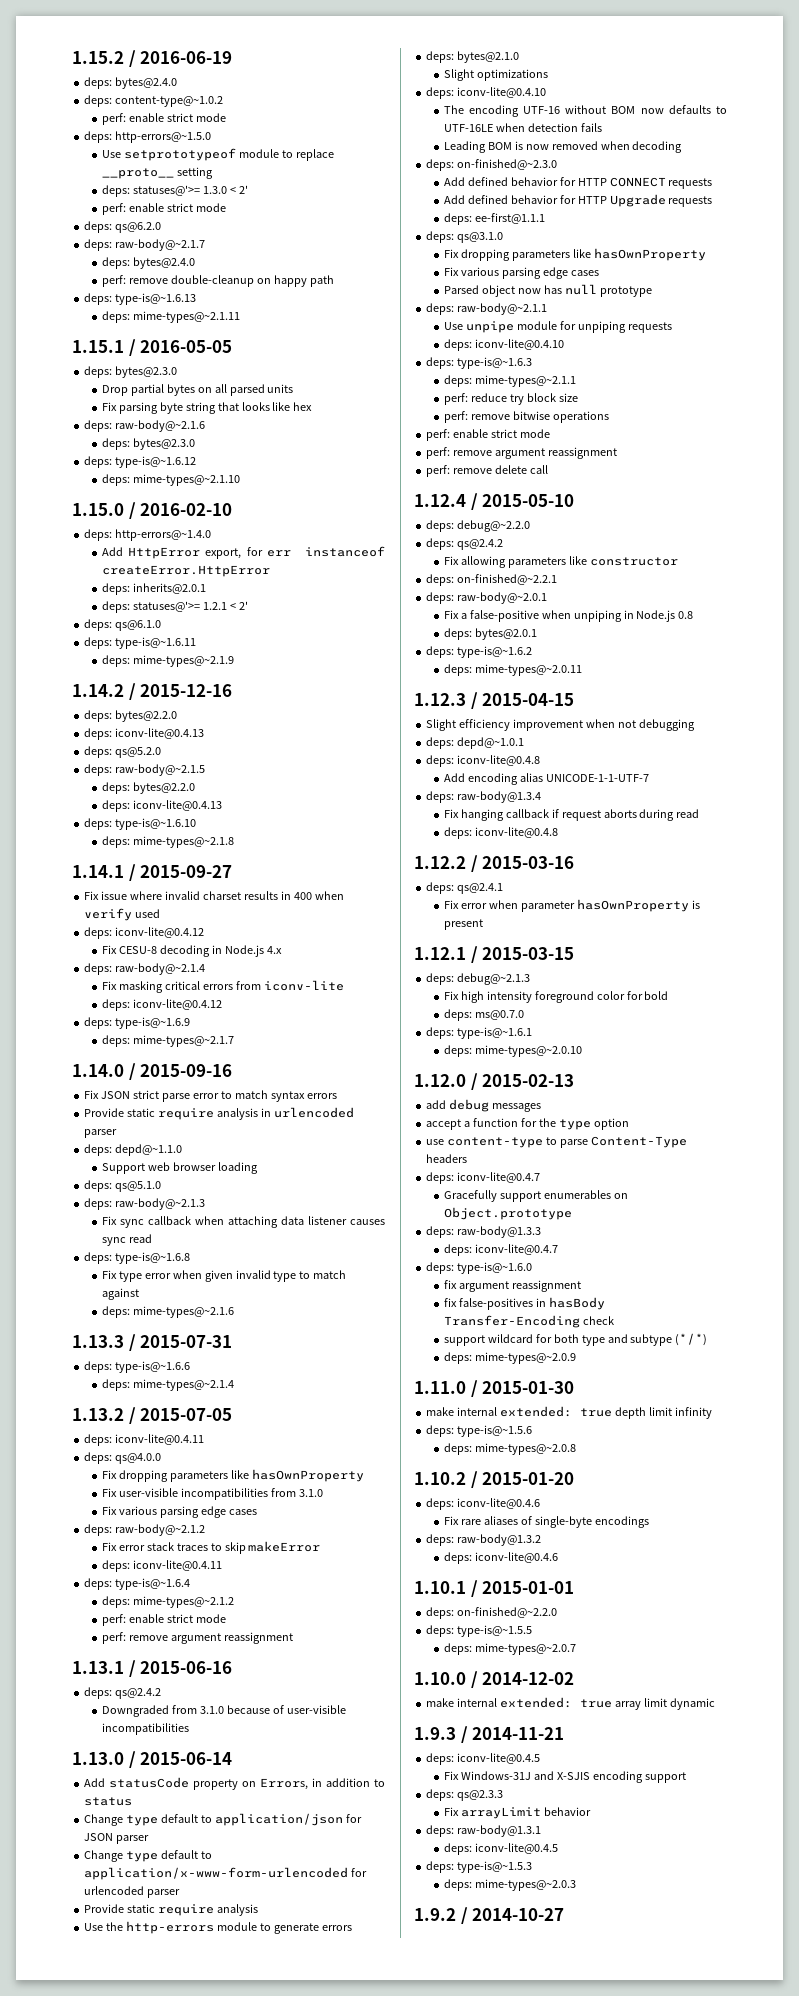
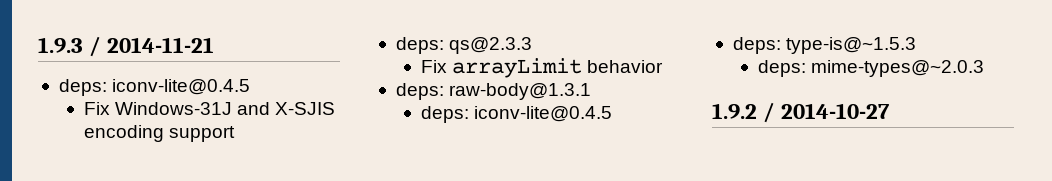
- 1.15.2 / 2016-06-19
- deps: bytes@2.4.0
- deps: content-type@~1.0.2
- perf: enable strict mode
- deps: http-errors@~1.5.0
- Use setprototypeof module to replace __proto__ setting
- deps: statuses@'>= 1.3.0 < 2'
- perf: enable strict mode
- deps: qs@6.2.0
- deps: raw-body@~2.1.7
- deps: bytes@2.4.0
- perf: remove double-cleanup on happy path
- deps: type-is@~1.6.13
- deps: mime-types@~2.1.11
- 1.15.1 / 2016-05-05
- deps: bytes@2.3.0
- Drop partial bytes on all parsed units
- Fix parsing byte string that looks like hex
- deps: raw-body@~2.1.6
- deps: bytes@2.3.0
- deps: type-is@~1.6.12
- deps: mime-types@~2.1.10
- 1.15.0 / 2016-02-10
- deps: http-errors@~1.4.0
- Add HttpError export, for err instanceof createError.HttpError
- deps: inherits@2.0.1
- deps: statuses@'>= 1.2.1 < 2'
- deps: qs@6.1.0
- deps: type-is@~1.6.11
- deps: mime-types@~2.1.9
- 1.14.2 / 2015-12-16
- deps: bytes@2.2.0
- deps: iconv-lite@0.4.13
- deps: qs@5.2.0
- deps: raw-body@~2.1.5
- deps: bytes@2.2.0
- deps: iconv-lite@0.4.13
- deps: type-is@~1.6.10
- deps: mime-types@~2.1.8
- 1.14.1 / 2015-09-27
- Fix issue where invalid charset results in 400 when verify used
- deps: iconv-lite@0.4.12
- Fix CESU-8 decoding in Node.js 4.x
- deps: raw-body@~2.1.4
- Fix masking critical errors from iconv-lite
- deps: iconv-lite@0.4.12
- deps: type-is@~1.6.9
- deps: mime-types@~2.1.7
- 1.14.0 / 2015-09-16
- Fix JSON strict parse error to match syntax errors
- Provide static require analysis in urlencoded parser
- deps: depd@~1.1.0
- Support web browser loading
- deps: qs@5.1.0
- deps: raw-body@~2.1.3
- Fix sync callback when attaching data listener causes sync read
- deps: type-is@~1.6.8
- Fix type error when given invalid type to match against
- deps: mime-types@~2.1.6
- 1.13.3 / 2015-07-31
- deps: type-is@~1.6.6
- deps: mime-types@~2.1.4
- 1.13.2 / 2015-07-05
- deps: iconv-lite@0.4.11
- deps: qs@4.0.0
- Fix dropping parameters like hasOwnProperty
- Fix user-visible incompatibilities from 3.1.0
- Fix various parsing edge cases
- deps: raw-body@~2.1.2
- Fix error stack traces to skip makeError
- deps: iconv-lite@0.4.11
- deps: type-is@~1.6.4
- deps: mime-types@~2.1.2
- perf: enable strict mode
- perf: remove argument reassignment
- 1.13.1 / 2015-06-16
- deps: qs@2.4.2
- Downgraded from 3.1.0 because of user-visible incompatibilities
- 1.13.0 / 2015-06-14
- Add statusCode property on Errors, in addition to status
- Change type default to application/json for JSON parser
- Change type default to application/x-www-form-urlencoded for urlencoded parser
- Provide static require analysis
- Use the http-errors module to generate errors
- deps: bytes@2.1.0
- Slight optimizations
- deps: iconv-lite@0.4.10
- The encoding UTF-16 without BOM now defaults to UTF-16LE when detection fails
- Leading BOM is now removed when decoding
- deps: on-finished@~2.3.0
- Add defined behavior for HTTP CONNECT requests
- Add defined behavior for HTTP Upgrade requests
- deps: ee-first@1.1.1
- deps: qs@3.1.0
- Fix dropping parameters like hasOwnProperty
- Fix various parsing edge cases
- Parsed object now has null prototype
- deps: raw-body@~2.1.1
- Use unpipe module for unpiping requests
- deps: iconv-lite@0.4.10
- deps: type-is@~1.6.3
- deps: mime-types@~2.1.1
- perf: reduce try block size
- perf: remove bitwise operations
- perf: enable strict mode
- perf: remove argument reassignment
- perf: remove delete call
- 1.12.4 / 2015-05-10
- deps: debug@~2.2.0
- deps: qs@2.4.2
- Fix allowing parameters like constructor
- deps: on-finished@~2.2.1
- deps: raw-body@~2.0.1
- Fix a false-positive when unpiping in Node.js 0.8
- deps: bytes@2.0.1
- deps: type-is@~1.6.2
- deps: mime-types@~2.0.11
- 1.12.3 / 2015-04-15
- Slight efficiency improvement when not debugging
- deps: depd@~1.0.1
- deps: iconv-lite@0.4.8
- Add encoding alias UNICODE-1-1-UTF-7
- deps: raw-body@1.3.4
- Fix hanging callback if request aborts during read
- deps: iconv-lite@0.4.8
- 1.12.2 / 2015-03-16
- deps: qs@2.4.1
- Fix error when parameter hasOwnProperty is present
- 1.12.1 / 2015-03-15
- deps: debug@~2.1.3
- Fix high intensity foreground color for bold
- deps: ms@0.7.0
- deps: type-is@~1.6.1
- deps: mime-types@~2.0.10
- 1.12.0 / 2015-02-13
- add debug messages
- accept a function for the type option
- use content-type to parse Content-Type headers
- deps: iconv-lite@0.4.7
- Gracefully support enumerables on Object.prototype
- deps: raw-body@1.3.3
- deps: iconv-lite@0.4.7
- deps: type-is@~1.6.0
- fix argument reassignment
- fix false-positives in hasBody Transfer-Encoding check
- support wildcard for both type and subtype (*/*)
- deps: mime-types@~2.0.9
- 1.11.0 / 2015-01-30
- make internal extended: true depth limit infinity
- deps: type-is@~1.5.6
- deps: mime-types@~2.0.8
- 1.10.2 / 2015-01-20
- deps: iconv-lite@0.4.6
- Fix rare aliases of single-byte encodings
- deps: raw-body@1.3.2
- deps: iconv-lite@0.4.6
- 1.10.1 / 2015-01-01
- deps: on-finished@~2.2.0
- deps: type-is@~1.5.5
- deps: mime-types@~2.0.7
- 1.10.0 / 2014-12-02
- make internal extended: true array limit dynamic

